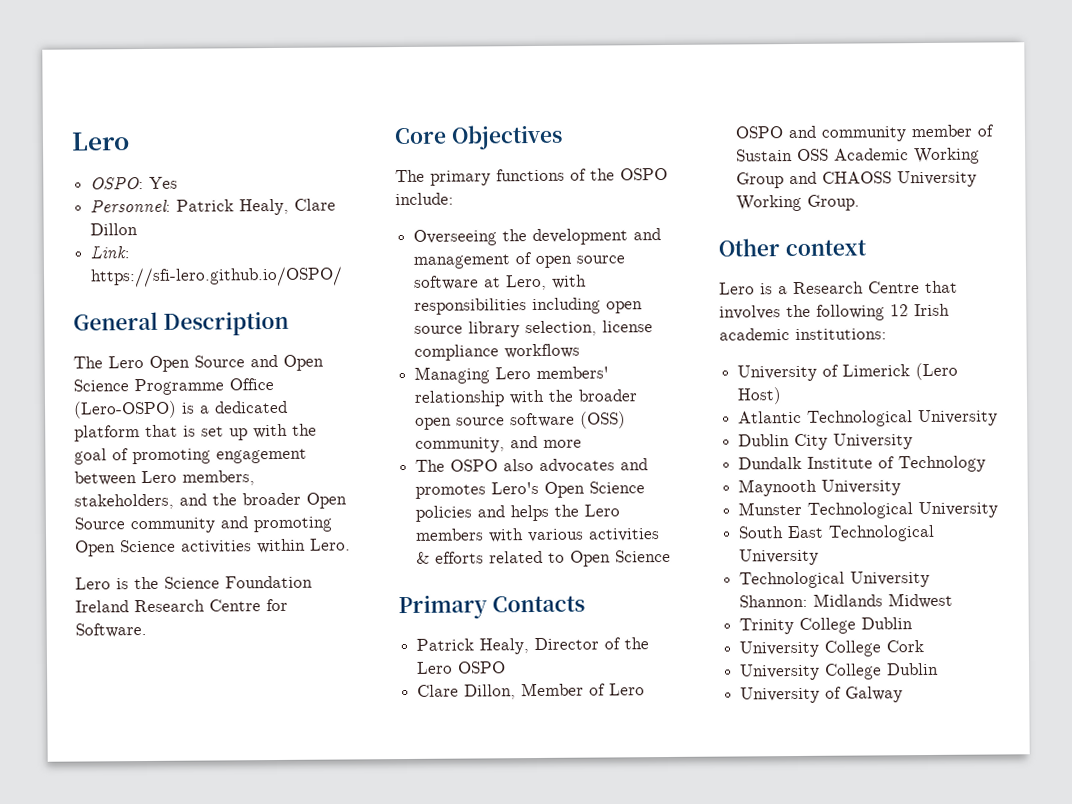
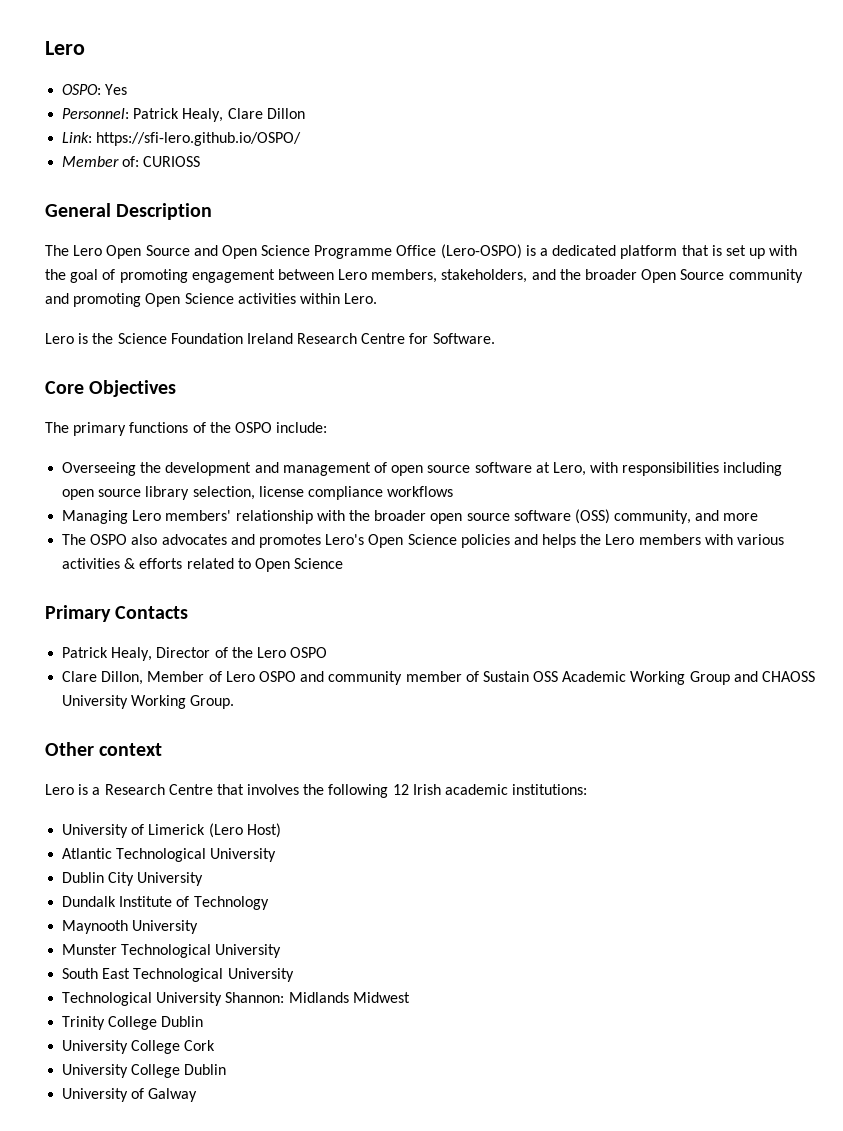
+ Member of: CURIOSS

